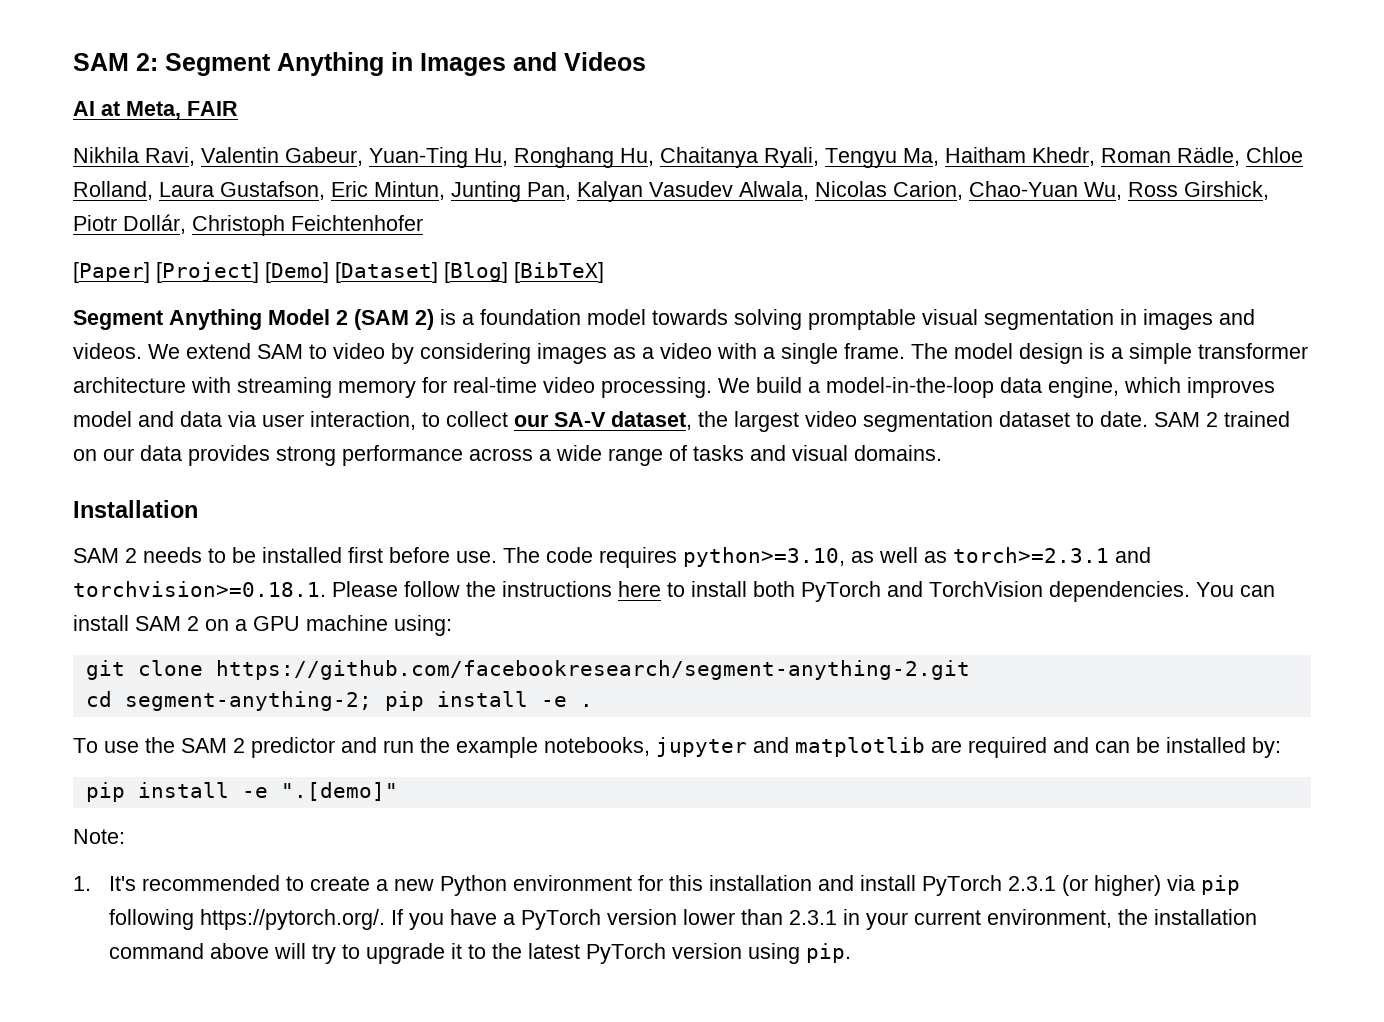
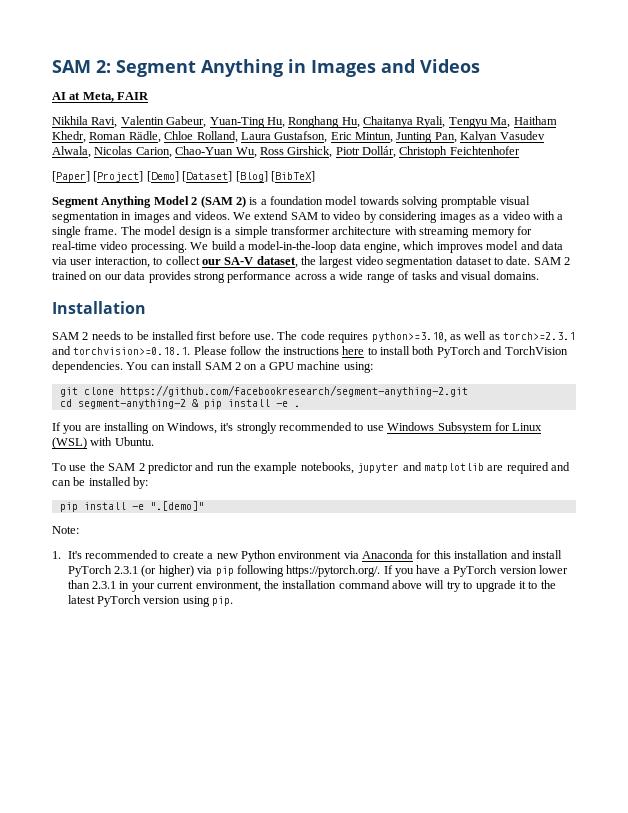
- cd segment-anything-2; pip install -e .
+ cd segment-anything-2 & pip install -e .
+ If you are installing on Windows, it's strongly recommended to use Windows Subsystem for Linux (WSL) with Ubuntu.
- 1. It's recommended to create a new Python environment for this installation and install PyTorch 2.3.1 (or higher) via pip following https://pytorch.org/. If you have a PyTorch version lower than 2.3.1 in your current environment, the installation command above will try to upgrade it to the latest PyTorch version using pip.
+ 1. It's recommended to create a new Python environment via Anaconda for this installation and install PyTorch 2.3.1 (or higher) via pip following https://pytorch.org/. If you have a PyTorch version lower than 2.3.1 in your current environment, the installation command above will try to upgrade it to the latest PyTorch version using pip.

